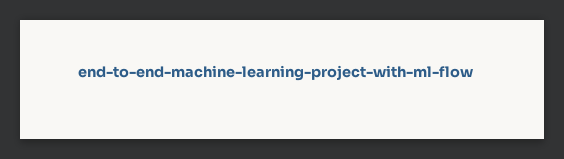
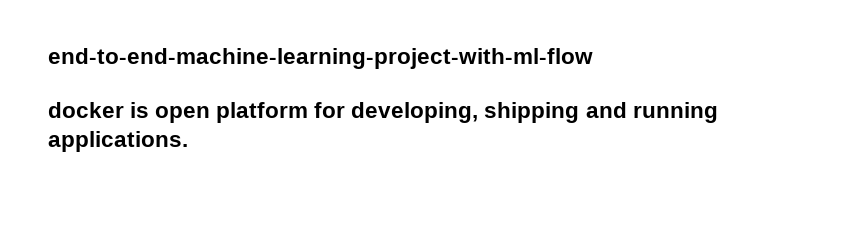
+ docker is open platform for developing, shipping and running applications.

